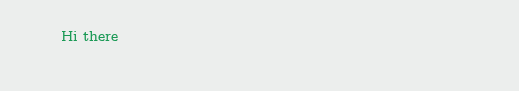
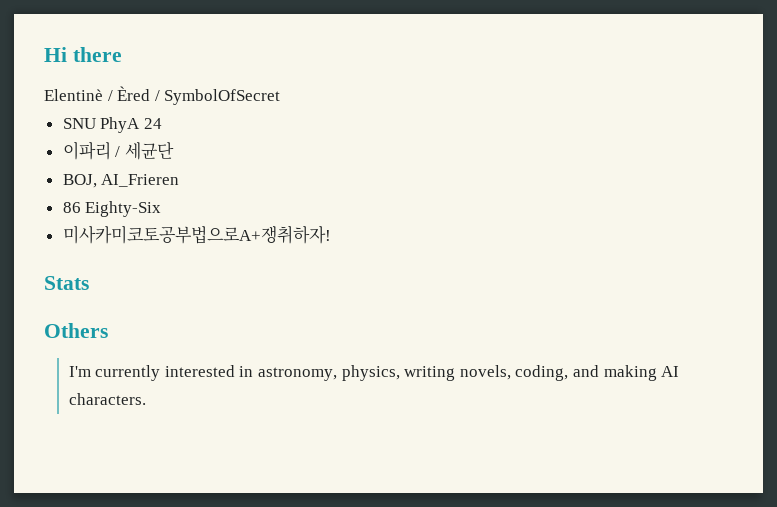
+ Elentinè / Èred / SymbolOfSecret
+ SNU PhyA 24
+ 이파리 / 세균단
+ BOJ, AI_Frieren
+ 86 Eighty-Six
+ 미사카미코토공부법으로A+쟁취하자!
+ Stats
+ Others
+ I'm currently interested in astronomy, physics, writing novels, coding, and making AI characters.

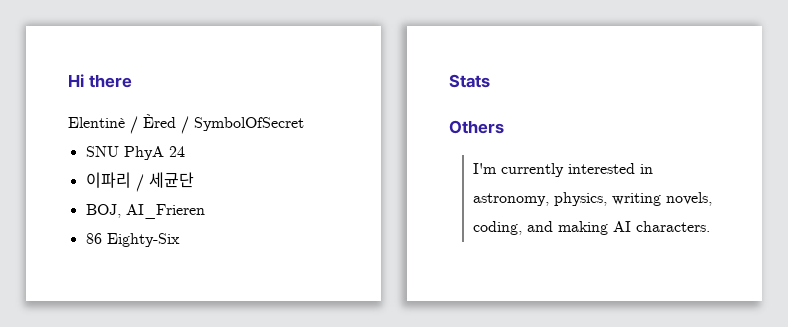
- 미사카미코토공부법으로A+쟁취하자!

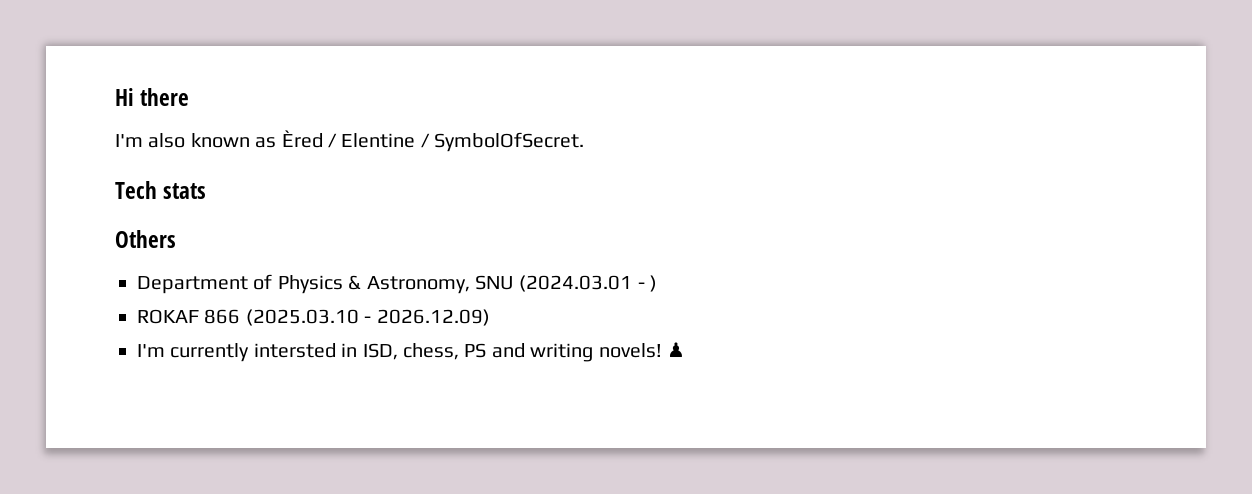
- Elentinè / Èred / SymbolOfSecret
- SNU PhyA 24
- 이파리 / 세균단
- BOJ, AI_Frieren
- 86 Eighty-Six
- Stats
+ I'm also known as Èred / Elentine / SymbolOfSecret.
+ Tech stats
  Others
- I'm currently interested in astronomy, physics, writing novels, coding, and making AI characters.
+ Department of Physics & Astronomy, SNU (2024.03.01 - )
+ ROKAF 866 (2025.03.10 - 2026.12.09)
+ I'm currently intersted in ISD, chess, PS and writing novels! ♟

